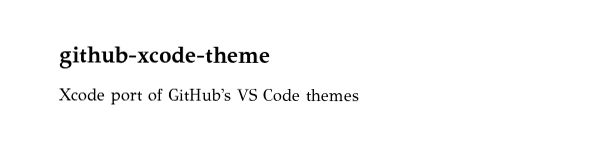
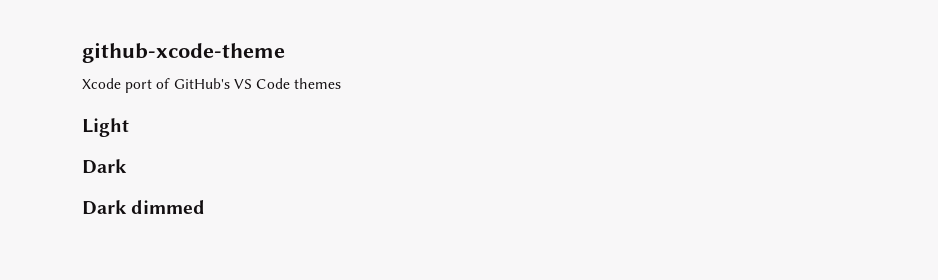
+ Light
+ Dark
+ Dark dimmed

